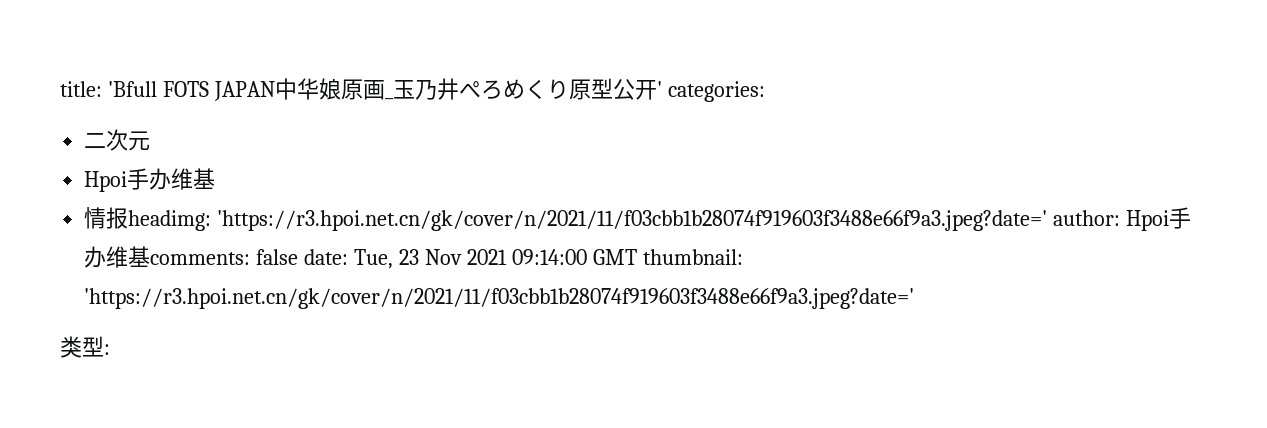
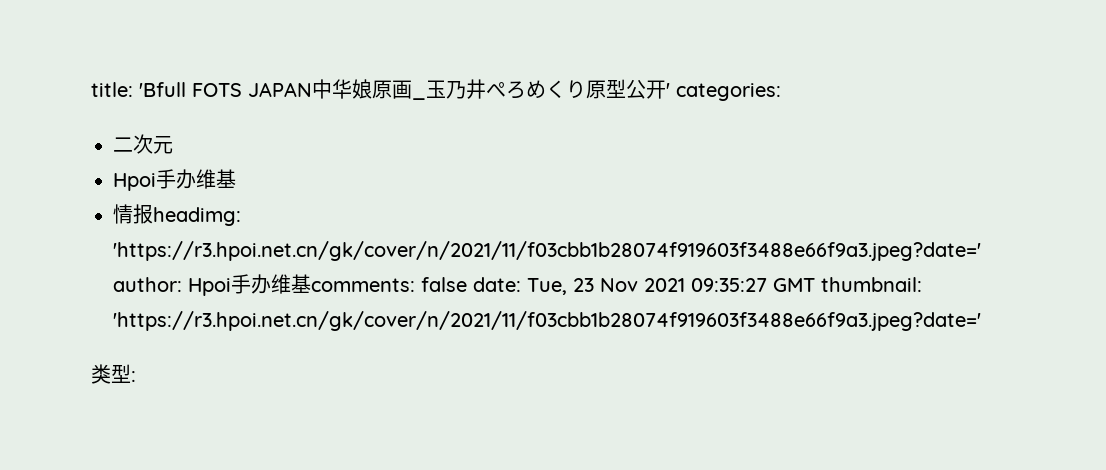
- 情报headimg: 'https://r3.hpoi.net.cn/gk/cover/n/2021/11/f03cbb1b28074f919603f3488e66f9a3.jpeg?date=' author: Hpoi手办维基comments: false date: Tue, 23 Nov 2021 09:14:00 GMT thumbnail: 'https://r3.hpoi.net.cn/gk/cover/n/2021/11/f03cbb1b28074f919603f3488e66f9a3.jpeg?date='
+ 情报headimg: 'https://r3.hpoi.net.cn/gk/cover/n/2021/11/f03cbb1b28074f919603f3488e66f9a3.jpeg?date=' author: Hpoi手办维基comments: false date: Tue, 23 Nov 2021 09:35:27 GMT thumbnail: 'https://r3.hpoi.net.cn/gk/cover/n/2021/11/f03cbb1b28074f919603f3488e66f9a3.jpeg?date='

